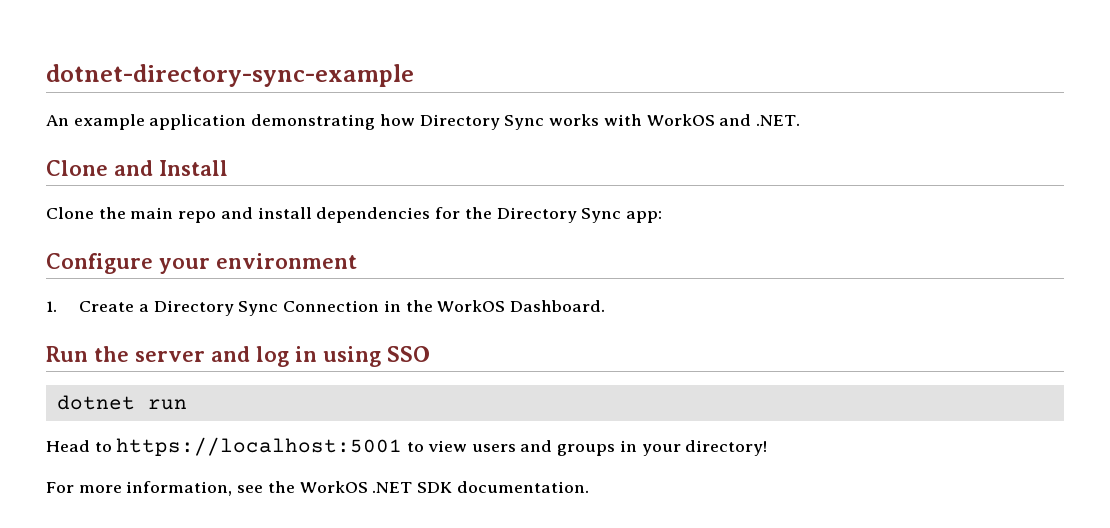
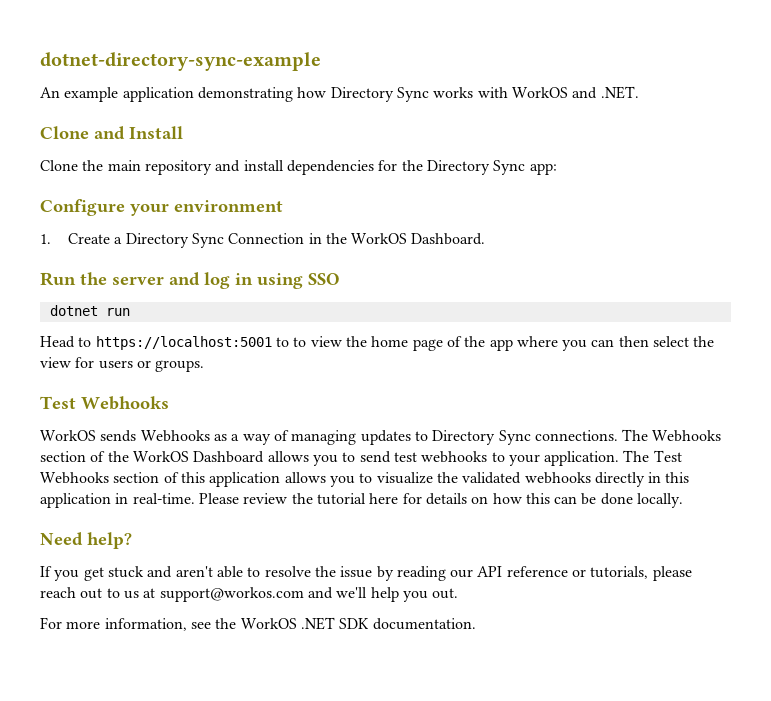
- Clone the main repo and install dependencies for the Directory Sync app:
+ Clone the main repository and install dependencies for the Directory Sync app:
- Head to https://localhost:5001 to view users and groups in your directory!
+ Head to https://localhost:5001 to to view the home page of the app where you can then select the view for users or groups.
+ Test Webhooks
+ WorkOS sends Webhooks as a way of managing updates to Directory Sync connections. The Webhooks section of the WorkOS Dashboard allows you to send test webhooks to your application. The Test Webhooks section of this application allows you to visualize the validated webhooks directly in this application in real-time. Please review the tutorial here for details on how this can be done locally.
+ Need help?
+ If you get stuck and aren't able to resolve the issue by reading our API reference or tutorials, please reach out to us at support@workos.com and we'll help you out.

